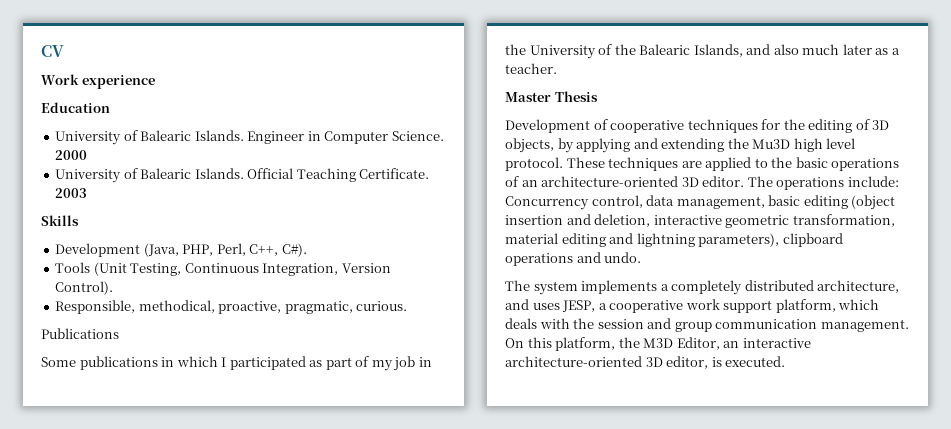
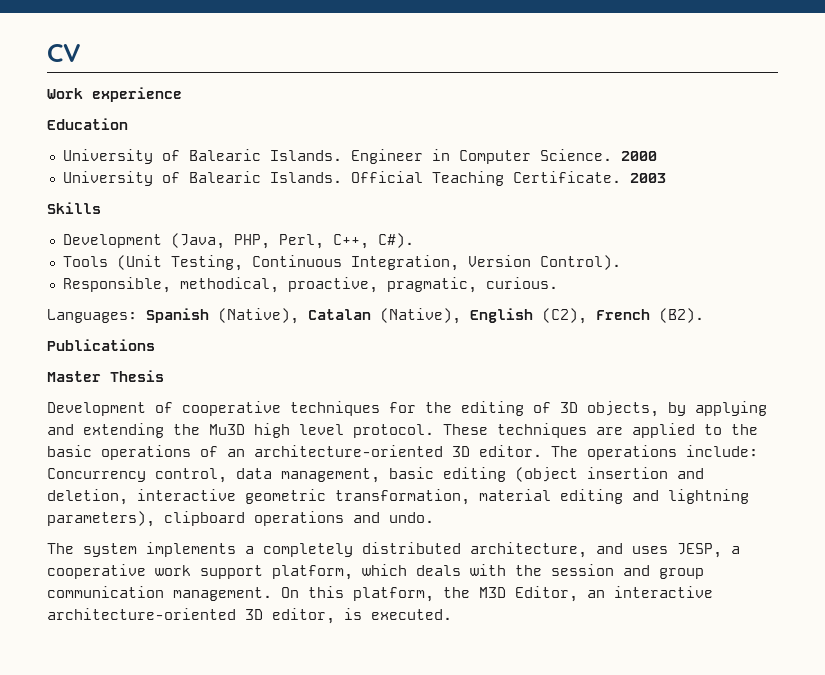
+ Languages: Spanish (Native), Catalan (Native), English (C2), French (B2).
  Publications
- Some publications in which I participated as part of my job in the University of the Balearic Islands, and also much later as a teacher.

